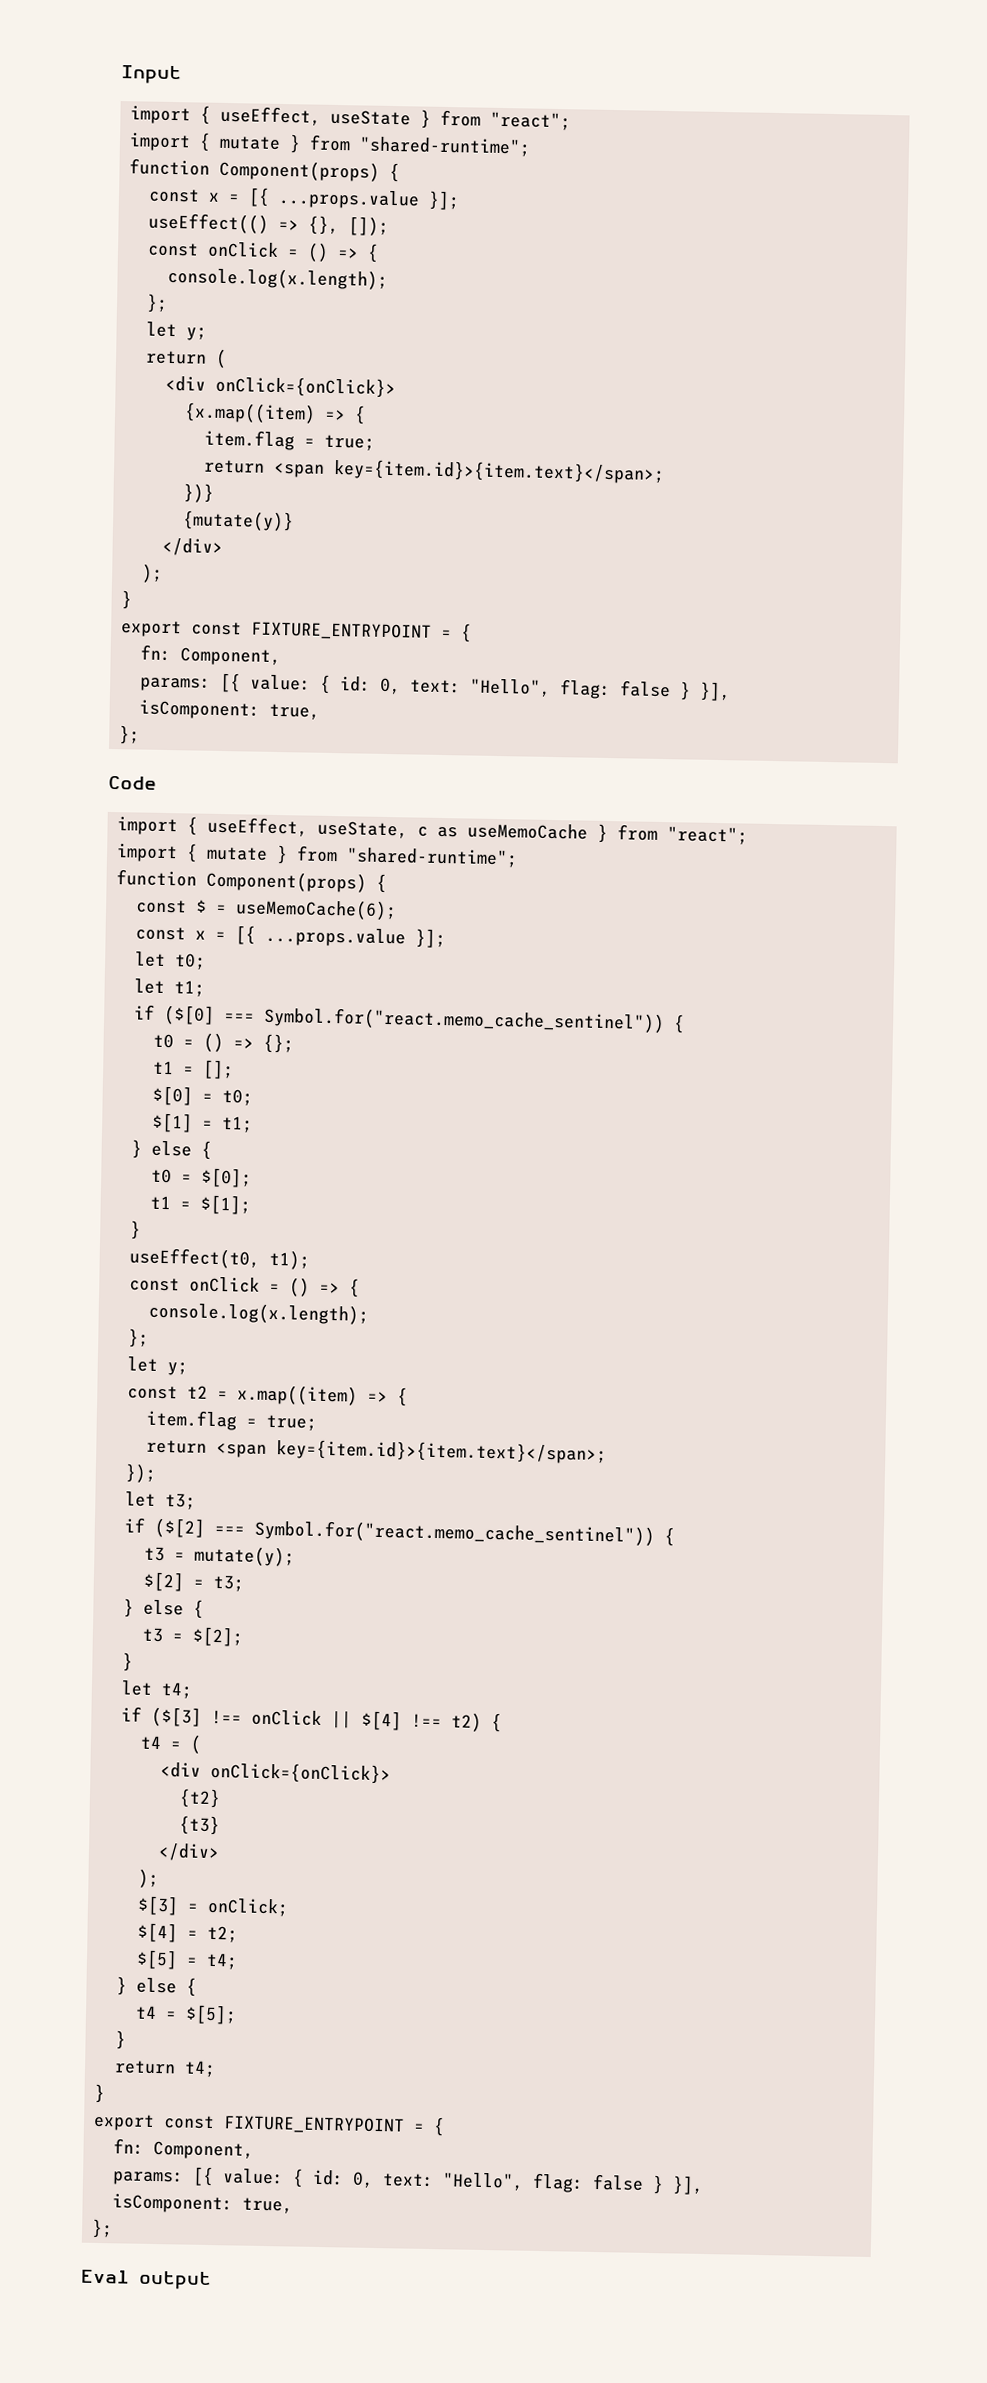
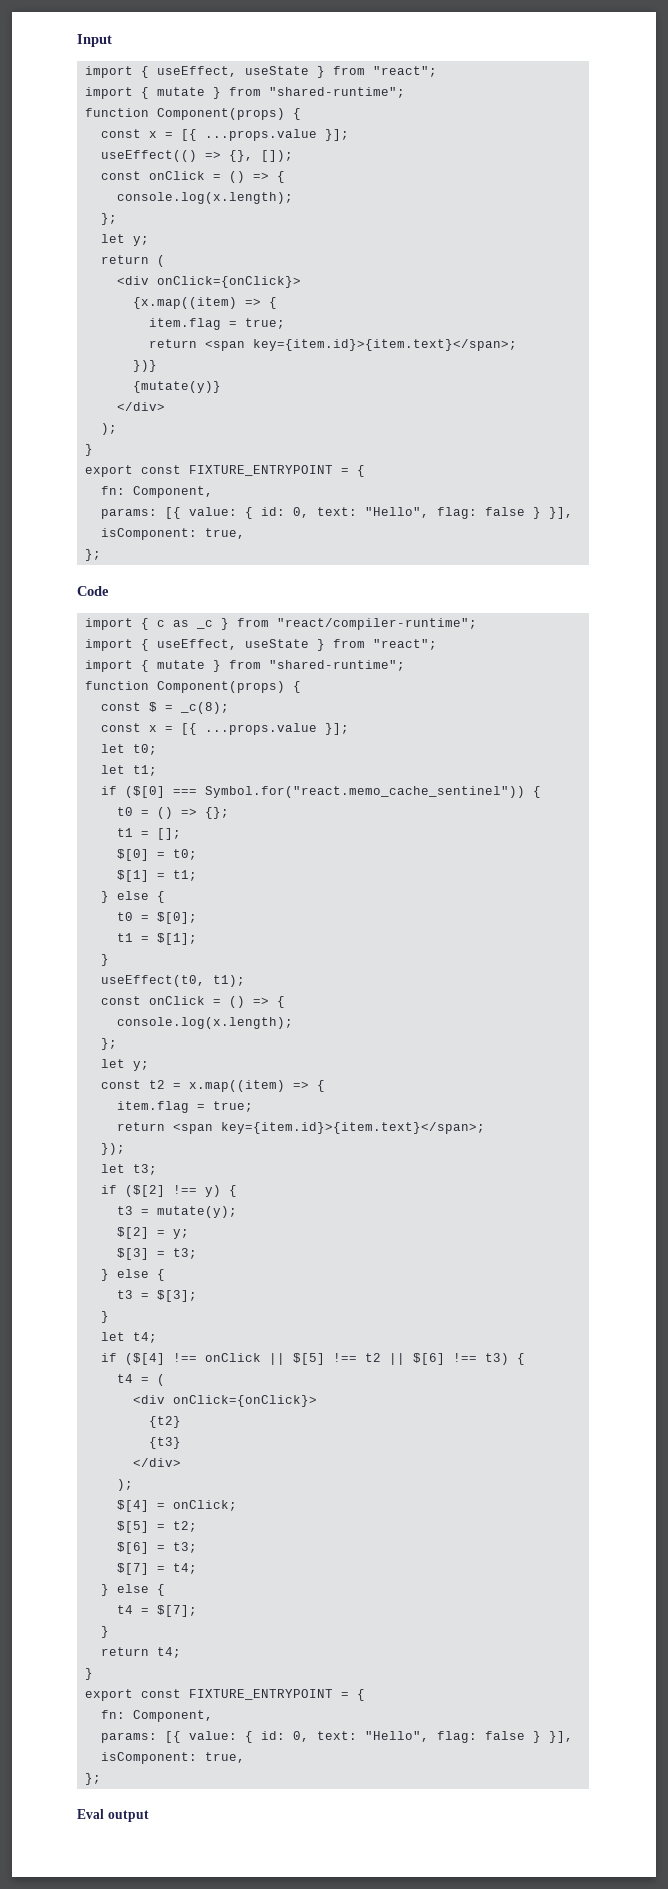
- import { useEffect, useState, c as useMemoCache } from "react";
+ import { c as _c } from "react/compiler-runtime";
+ import { useEffect, useState } from "react";
- const $ = useMemoCache(6);
+ const $ = _c(8);
- if ($[2] === Symbol.for("react.memo_cache_sentinel")) {
+ if ($[2] !== y) {
- $[2] = t3;
+ $[2] = y;
+ $[3] = t3;
- t3 = $[2];
+ t3 = $[3];
- if ($[3] !== onClick || $[4] !== t2) {
+ if ($[4] !== onClick || $[5] !== t2 || $[6] !== t3) {
- $[3] = onClick;
+ $[4] = onClick;
- $[4] = t2;
+ $[5] = t2;
- $[5] = t4;
+ $[6] = t3;
+ $[7] = t4;
- t4 = $[5];
+ t4 = $[7];

